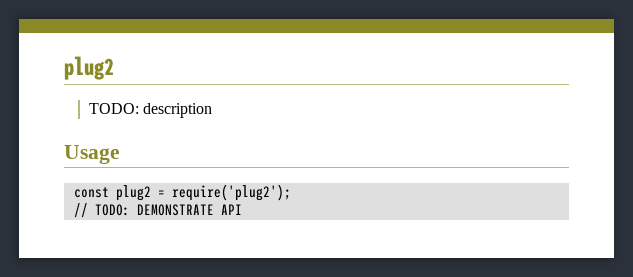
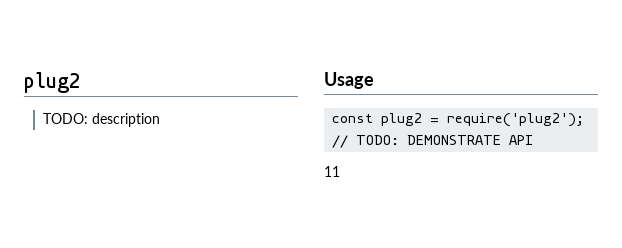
+ 11

